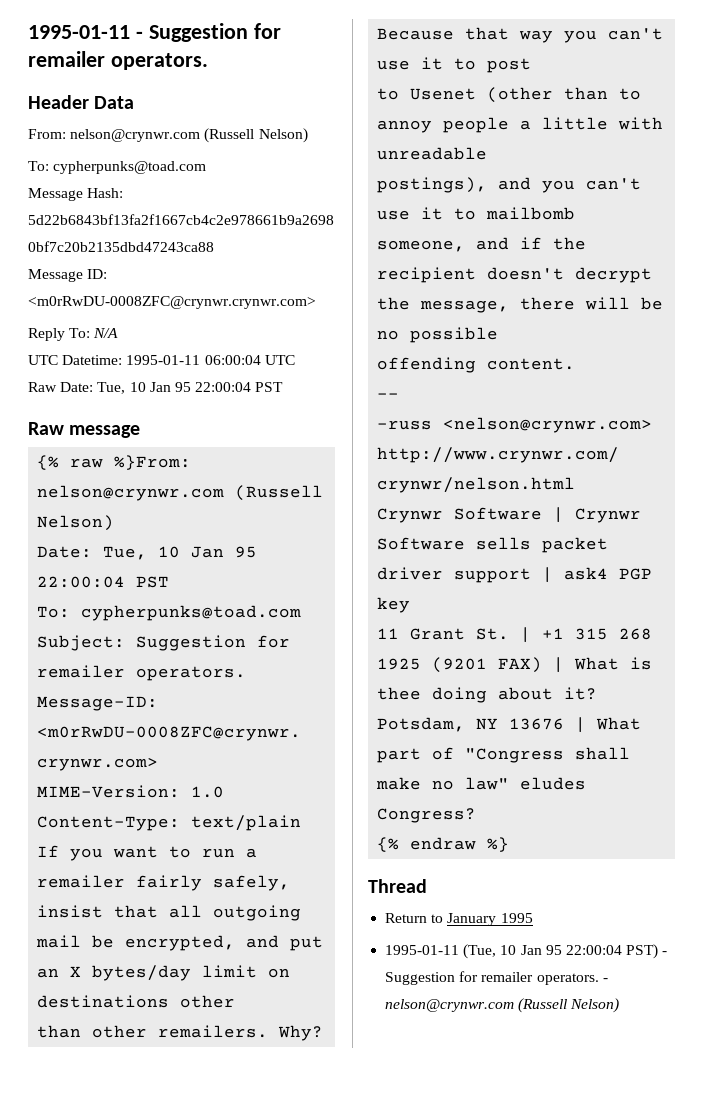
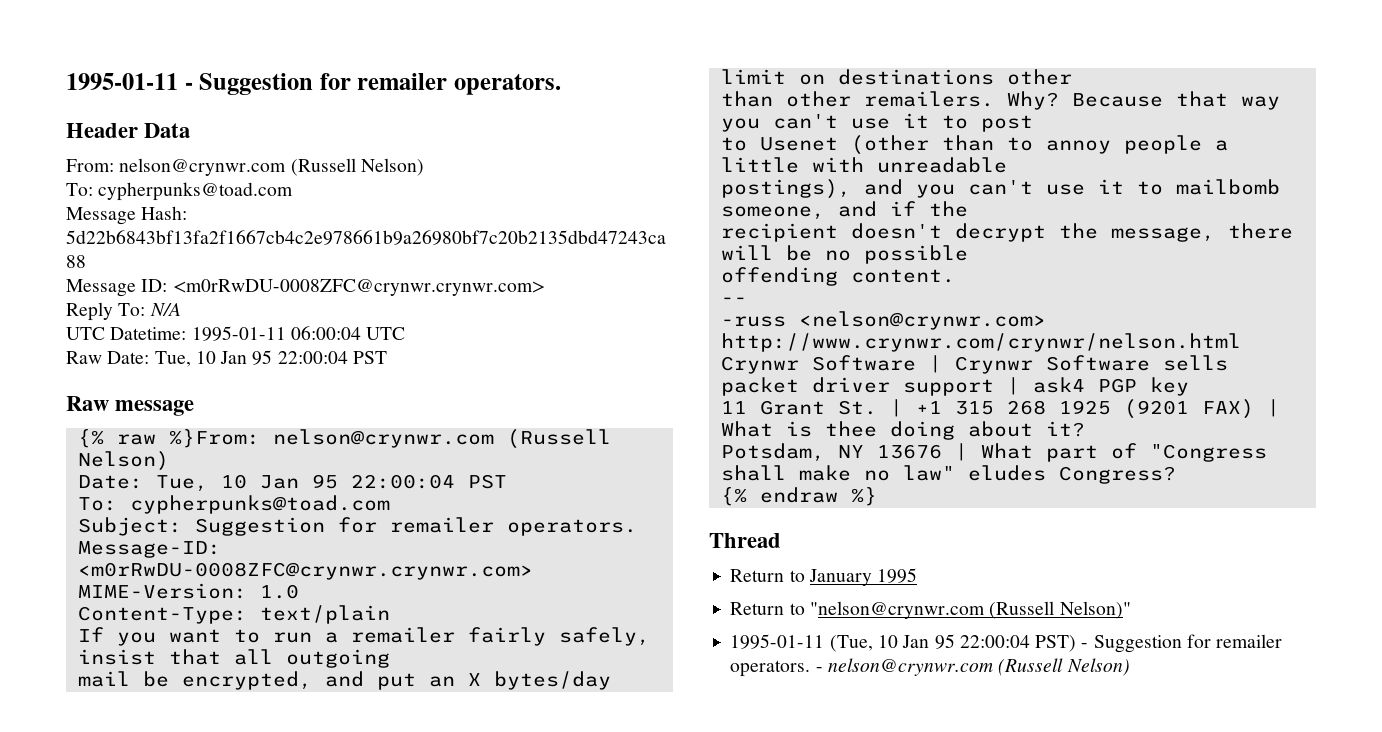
+ Return to "nelson@crynwr.com (Russell Nelson)"

